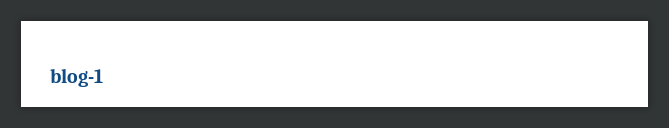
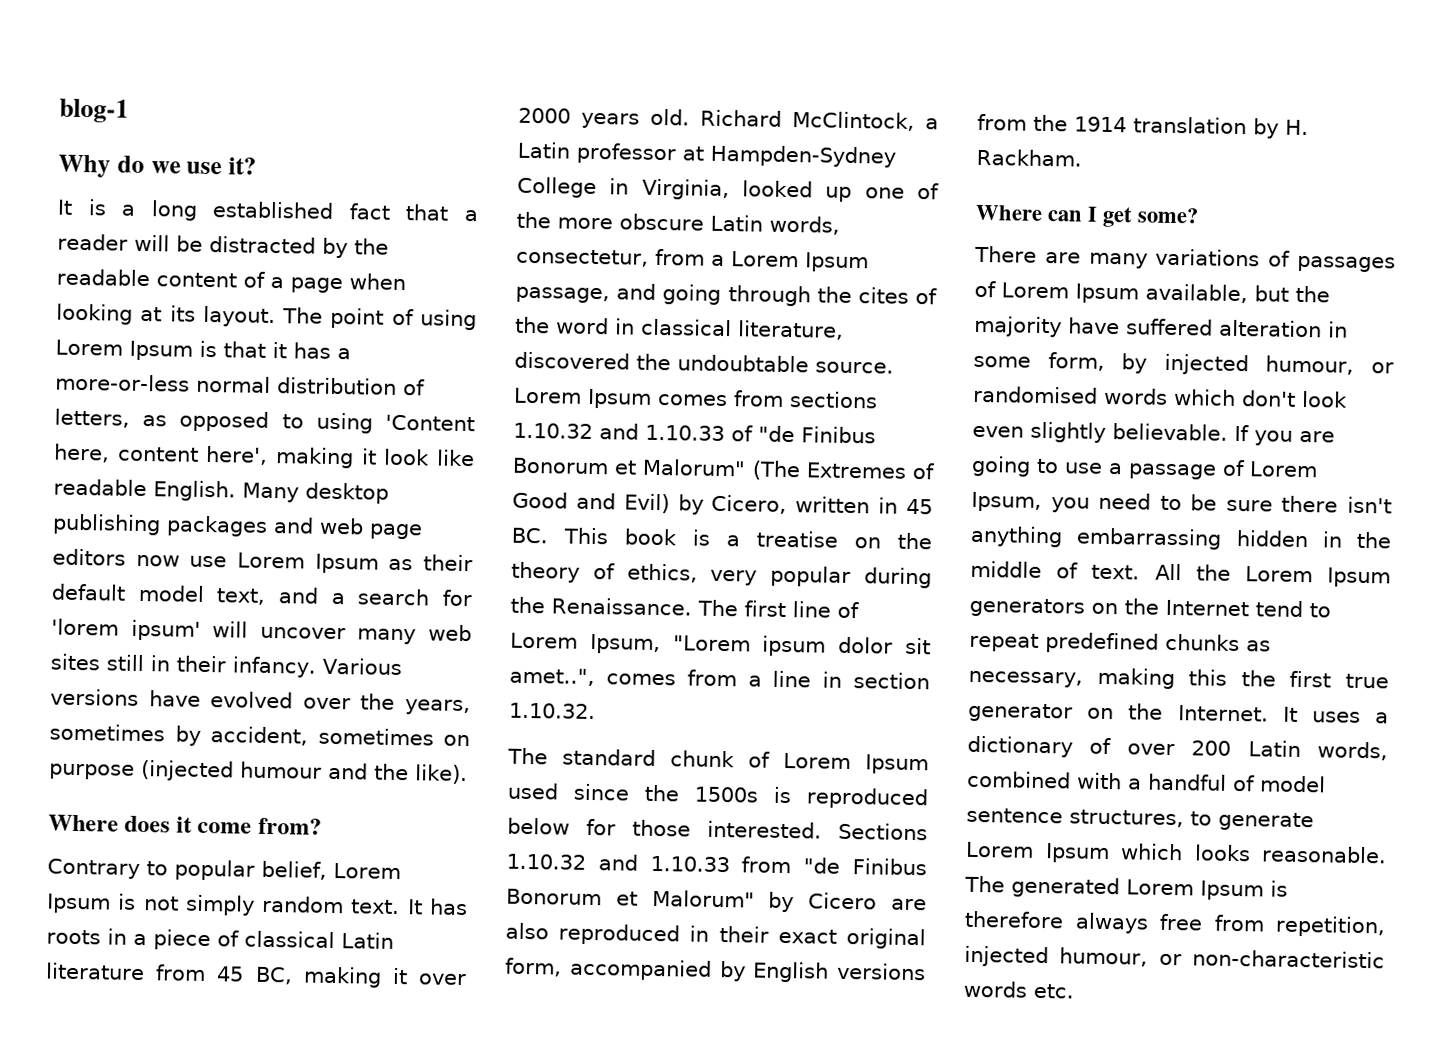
+ Why do we use it?
+ It is a long established fact that a reader will be distracted by the readable content of a page when looking at its layout. The point of using Lorem Ipsum is that it has a more-or-less normal distribution of letters, as opposed to using 'Content here, content here', making it look like readable English. Many desktop publishing packages and web page editors now use Lorem Ipsum as their default model text, and a search for 'lorem ipsum' will uncover many web sites still in their infancy. Various versions have evolved over the years, sometimes by accident, sometimes on purpose (injected humour and the like).
+ Where does it come from?
+ Contrary to popular belief, Lorem Ipsum is not simply random text. It has roots in a piece of classical Latin literature from 45 BC, making it over 2000 years old. Richard McClintock, a Latin professor at Hampden-Sydney College in Virginia, looked up one of the more obscure Latin words, consectetur, from a Lorem Ipsum passage, and going through the cites of the word in classical literature, discovered the undoubtable source. Lorem Ipsum comes from sections 1.10.32 and 1.10.33 of "de Finibus Bonorum et Malorum" (The Extremes of Good and Evil) by Cicero, written in 45 BC. This book is a treatise on the theory of ethics, very popular during the Renaissance. The first line of Lorem Ipsum, "Lorem ipsum dolor sit amet..", comes from a line in section 1.10.32.
+ The standard chunk of Lorem Ipsum used since the 1500s is reproduced below for those interested. Sections 1.10.32 and 1.10.33 from "de Finibus Bonorum et Malorum" by Cicero are also reproduced in their exact original form, accompanied by English versions from the 1914 translation by H. Rackham.
+ Where can I get some?
+ There are many variations of passages of Lorem Ipsum available, but the majority have suffered alteration in some form, by injected humour, or randomised words which don't look even slightly believable. If you are going to use a passage of Lorem Ipsum, you need to be sure there isn't anything embarrassing hidden in the middle of text. All the Lorem Ipsum generators on the Internet tend to repeat predefined chunks as necessary, making this the first true generator on the Internet. It uses a dictionary of over 200 Latin words, combined with a handful of model sentence structures, to generate Lorem Ipsum which looks reasonable. The generated Lorem Ipsum is therefore always free from repetition, injected humour, or non-characteristic words etc.

